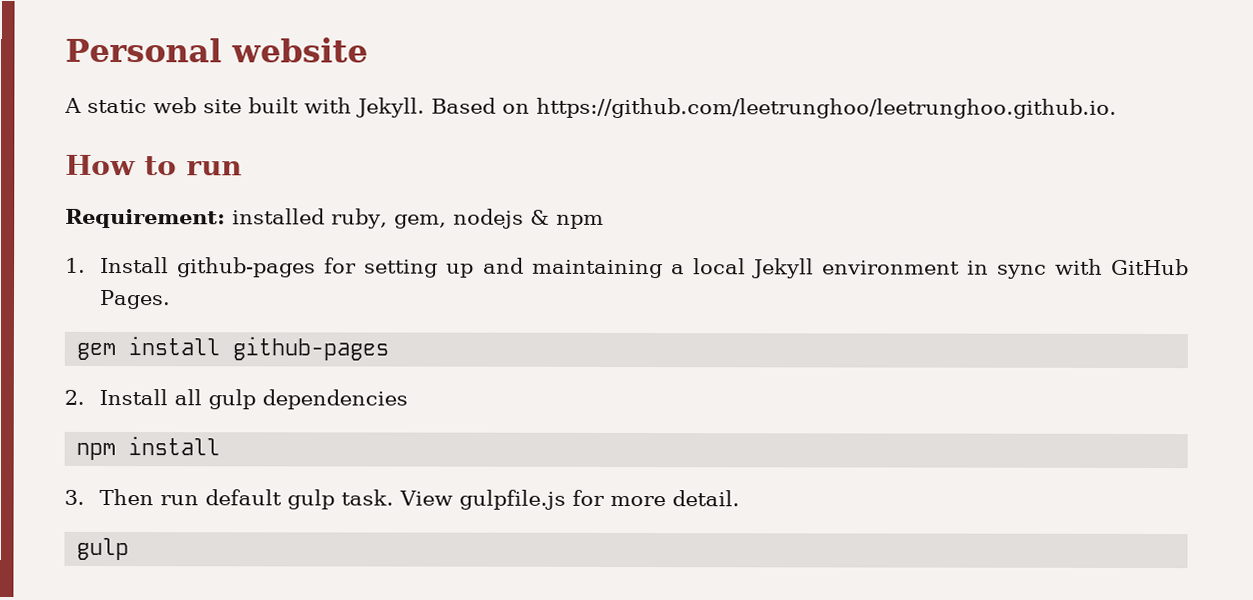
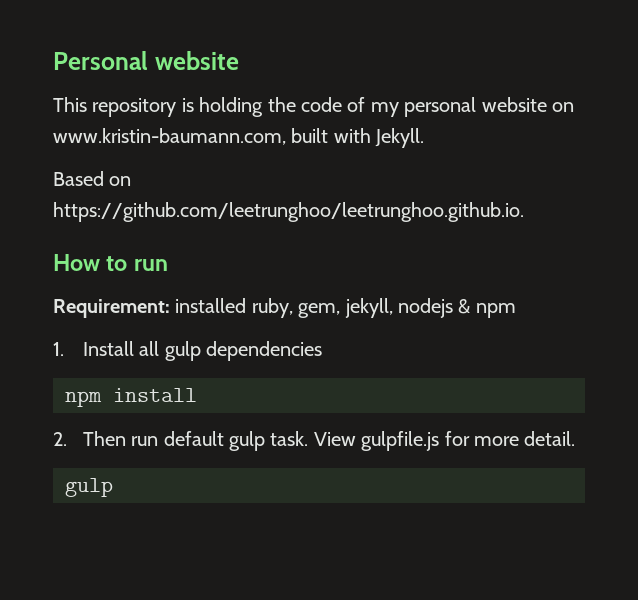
- A static web site built with Jekyll. Based on https://github.com/leetrunghoo/leetrunghoo.github.io.
+ This repository is holding the code of my personal website on www.kristin-baumann.com, built with Jekyll.
+ Based on https://github.com/leetrunghoo/leetrunghoo.github.io.
- Requirement: installed ruby, gem, nodejs & npm
+ Requirement: installed ruby, gem, jekyll, nodejs & npm
- 1. Install github-pages for setting up and maintaining a local Jekyll environment in sync with GitHub Pages.
- gem install github-pages
- 2. Install all gulp dependencies
+ 1. Install all gulp dependencies
- 3. Then run default gulp task.
+ 2. Then run default gulp task.

